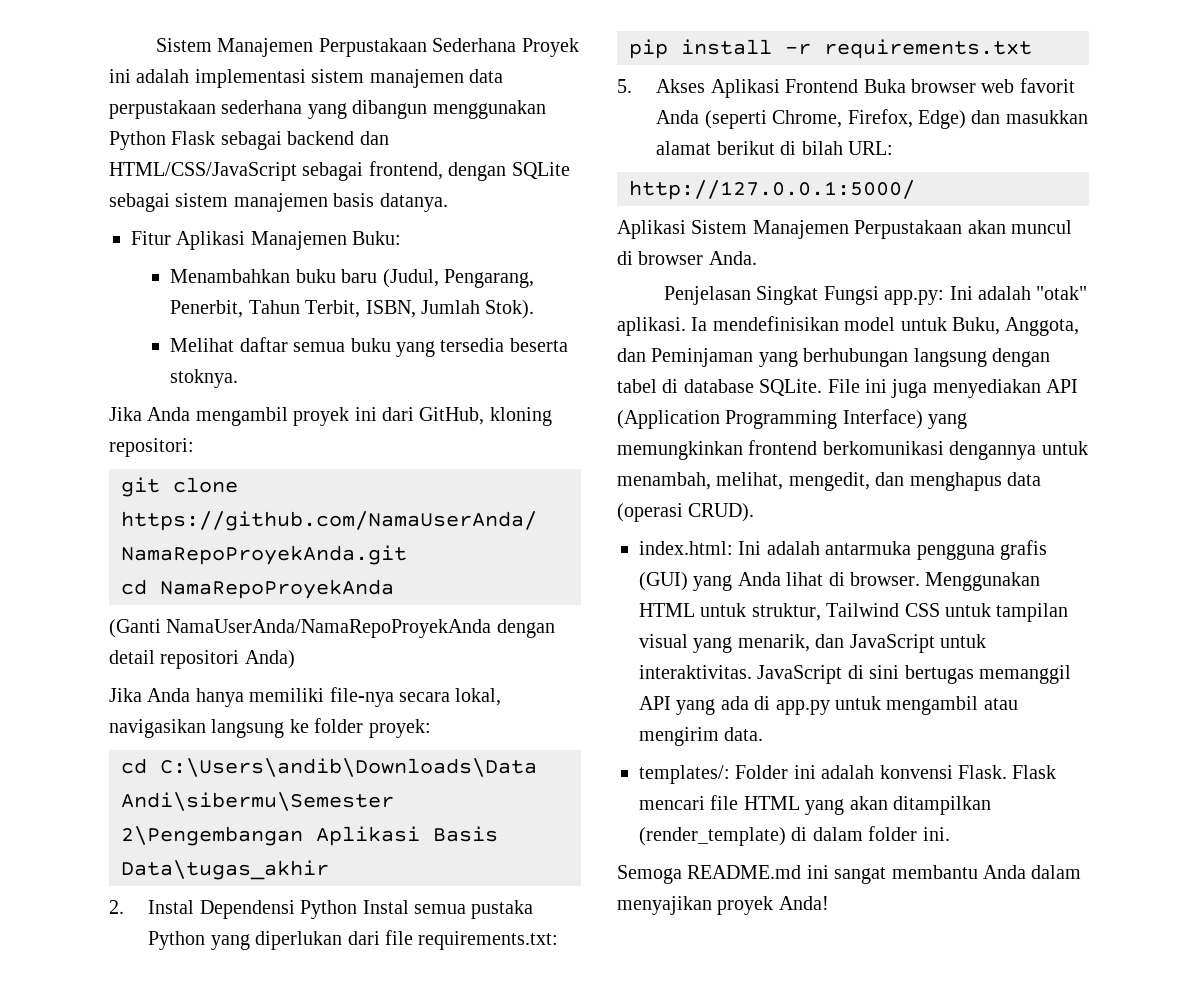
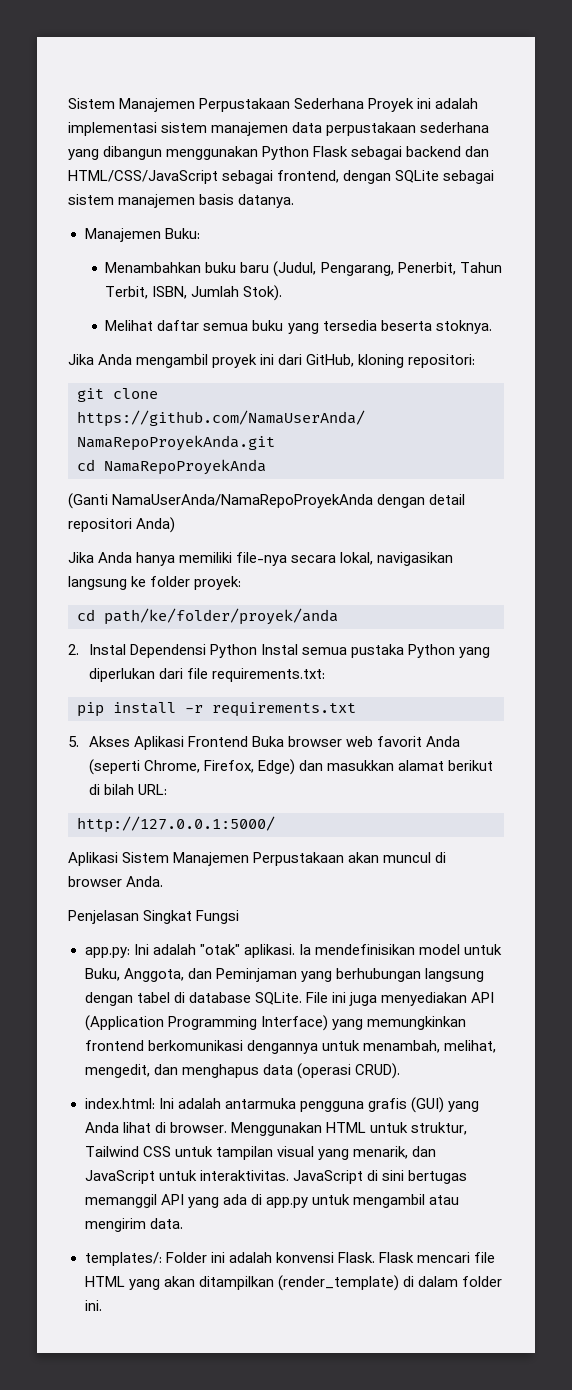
- Fitur Aplikasi Manajemen Buku:
+ Manajemen Buku:
- cd C:\Users\andib\Downloads\Data Andi\sibermu\Semester 2\Pengembangan Aplikasi Basis Data\tugas_akhir
+ cd path/ke/folder/proyek/anda
- Penjelasan Singkat Fungsi app.py: Ini adalah "otak" aplikasi.
+ Penjelasan Singkat Fungsi
+ app.py: Ini adalah "otak" aplikasi.
- Semoga README.md ini sangat membantu Anda dalam menyajikan proyek Anda!

